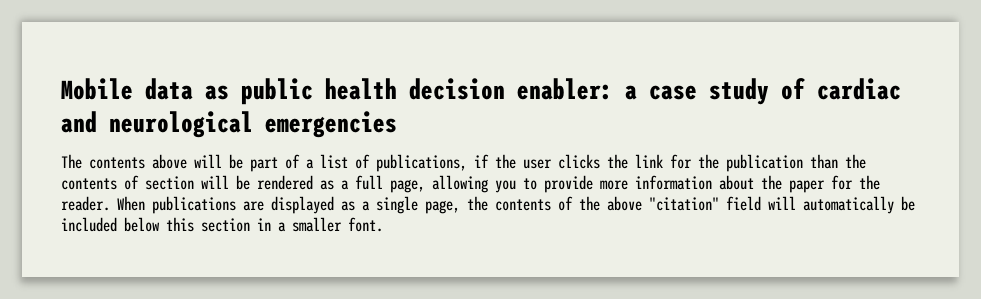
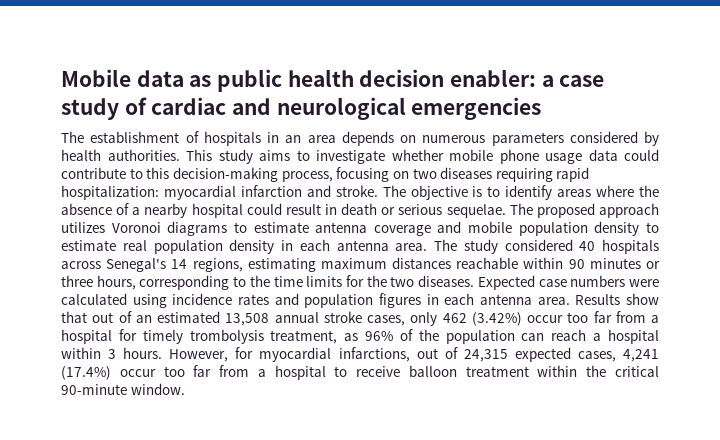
- The contents above will be part of a list of publications, if the user clicks the link for the publication than the contents of section will be rendered as a full page, allowing you to provide more information about the paper for the reader. When publications are displayed as a single page, the contents of the above "citation" field will automatically be included below this section in a smaller font.
+ The establishment of hospitals in an area depends on numerous parameters considered by health authorities. This study aims to investigate whether mobile phone usage data could contribute to this decision-making process, focusing on two diseases requiring rapid hospitalization: myocardial infarction and stroke. The objective is to identify areas where the absence of a nearby hospital could result in death or serious sequelae. The proposed approach utilizes Voronoi diagrams to estimate antenna coverage and mobile population density to estimate real population density in each antenna area. The study considered 40 hospitals across Senegal's 14 regions, estimating maximum distances reachable within 90 minutes or three hours, corresponding to the time limits for the two diseases. Expected case numbers were calculated using incidence rates and population figures in each antenna area. Results show that out of an estimated 13,508 annual stroke cases, only 462 (3.42%) occur too far from a hospital for timely trombolysis treatment, as 96% of the population can reach a hospital within 3 hours. However, for myocardial infarctions, out of 24,315 expected cases, 4,241 (17.4%) occur too far from a hospital to receive balloon treatment within the critical 90-minute window.

